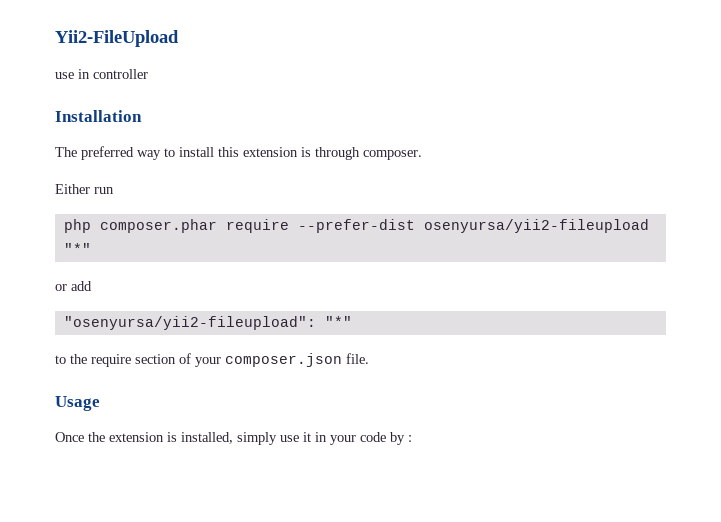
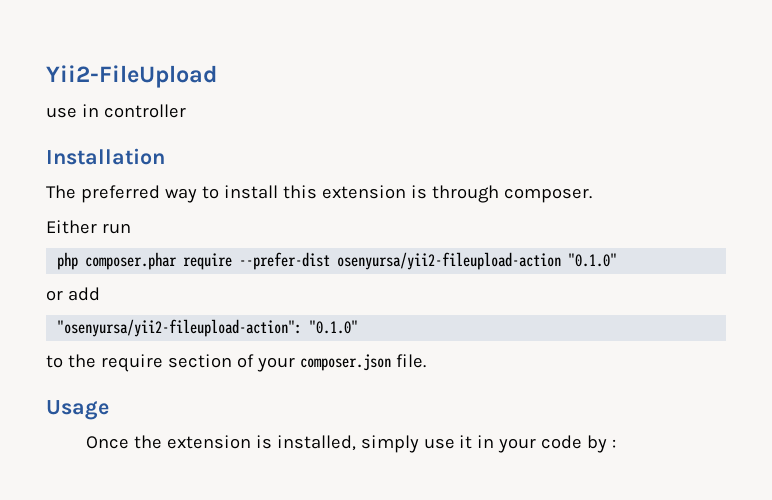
- php composer.phar require --prefer-dist osenyursa/yii2-fileupload "*"
+ php composer.phar require --prefer-dist osenyursa/yii2-fileupload-action "0.1.0"
- "osenyursa/yii2-fileupload": "*"
+ "osenyursa/yii2-fileupload-action": "0.1.0"

